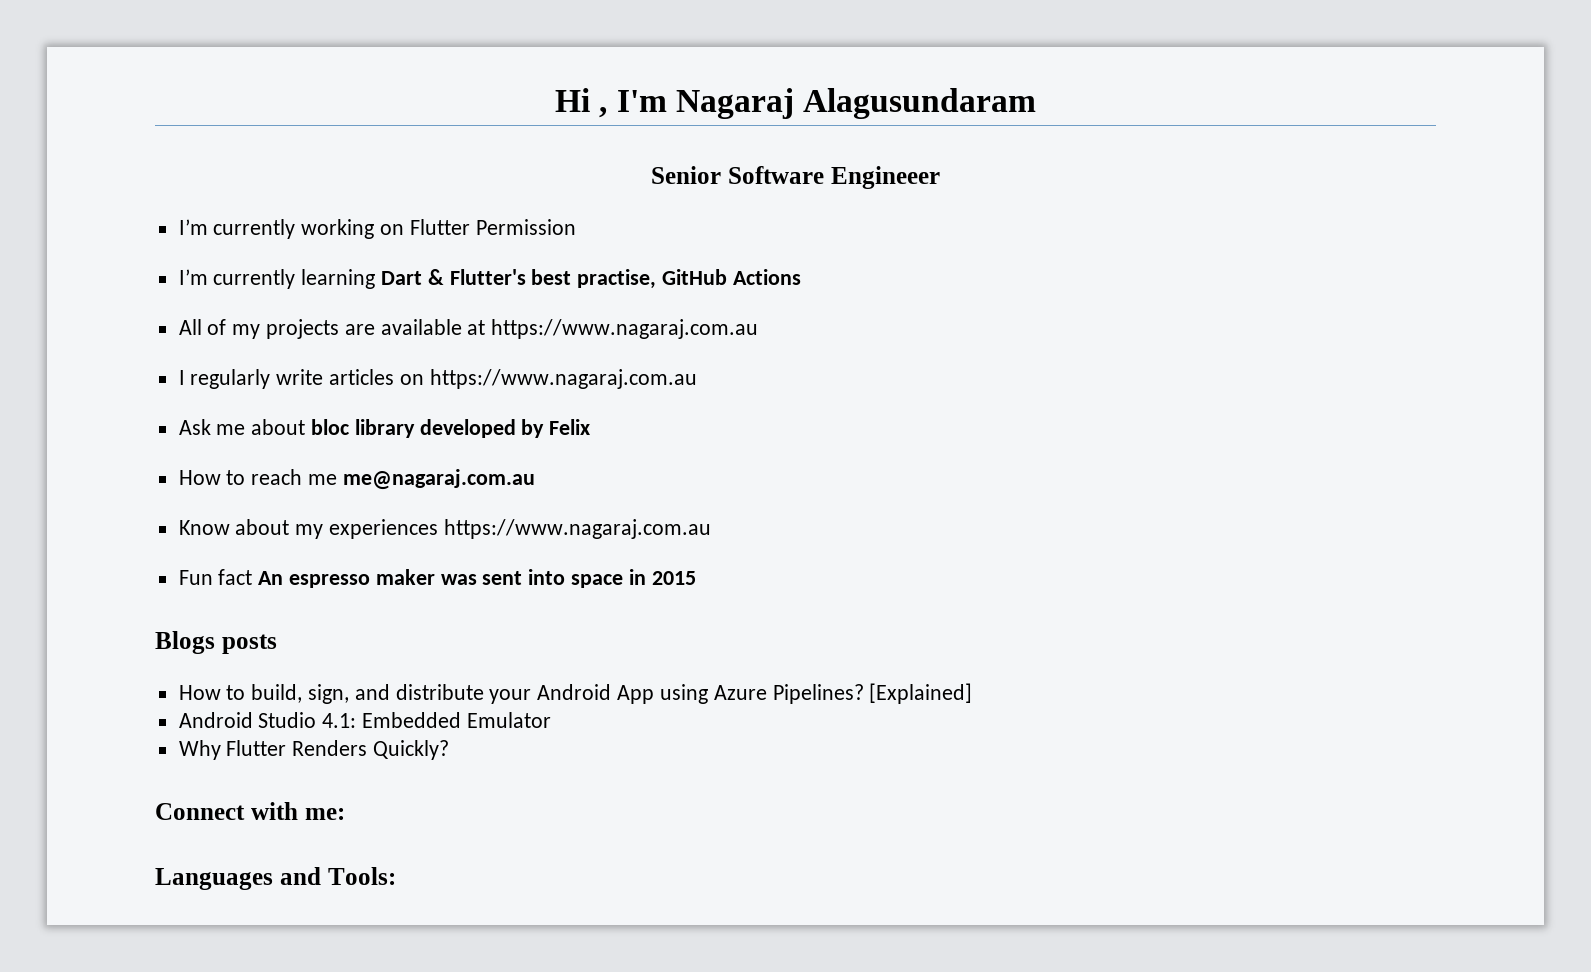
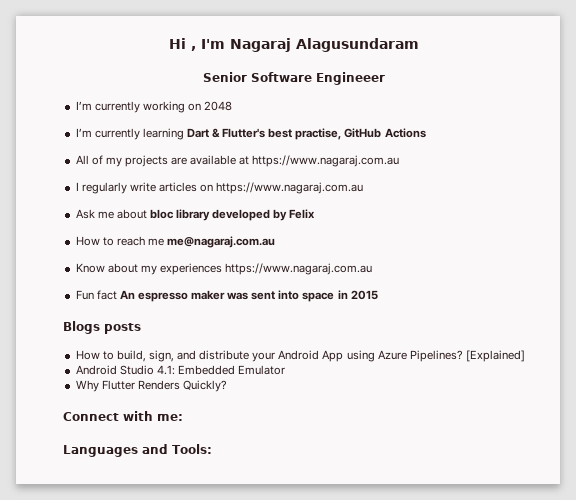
- I’m currently working on Flutter Permission
+ I’m currently working on 2048

